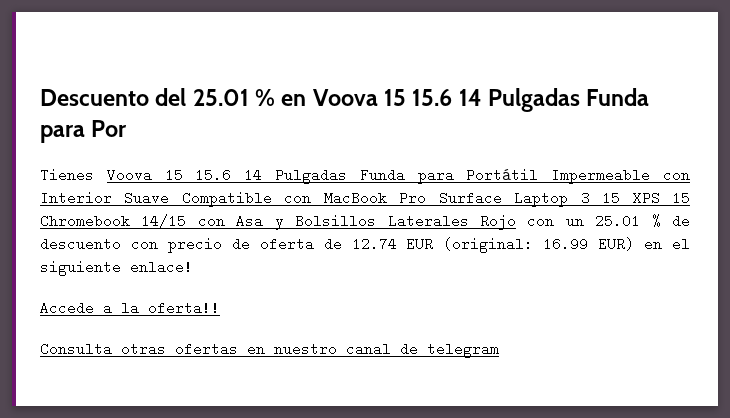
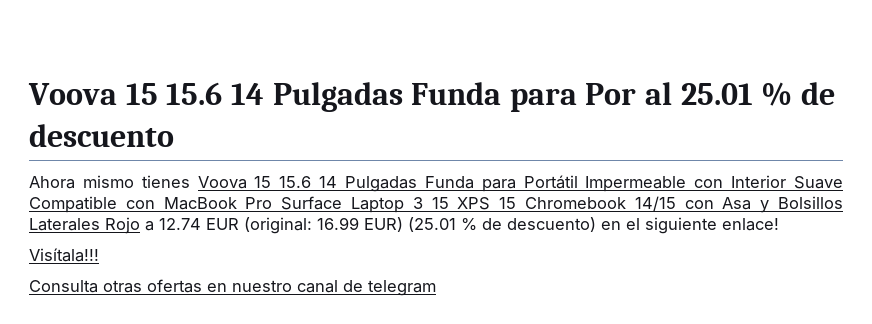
- Descuento del 25.01 % en Voova 15 15.6 14 Pulgadas Funda para Por
- Tienes Voova 15 15.6 14 Pulgadas Funda para Portátil Impermeable con Interior Suave Compatible con MacBook Pro Surface Laptop 3 15 XPS 15 Chromebook 14/15 con Asa y Bolsillos Laterales Rojo con un 25.01 % de descuento con precio de oferta de 12.74 EUR (original: 16.99 EUR) en el siguiente enlace!
+ Voova 15 15.6 14 Pulgadas Funda para Por al 25.01 % de descuento
+ Ahora mismo tienes Voova 15 15.6 14 Pulgadas Funda para Portátil Impermeable con Interior Suave Compatible con MacBook Pro Surface Laptop 3 15 XPS 15 Chromebook 14/15 con Asa y Bolsillos Laterales Rojo a 12.74 EUR (original: 16.99 EUR) (25.01 % de descuento) en el siguiente enlace!
- Accede a la oferta!!
+ Visítala!!!

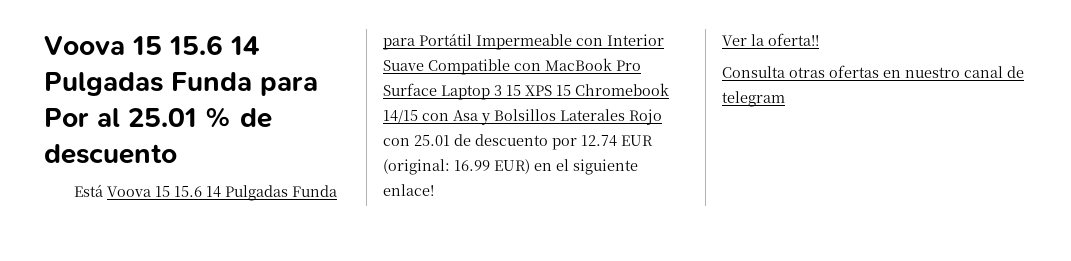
- Ahora mismo tienes Voova 15 15.6 14 Pulgadas Funda para Portátil Impermeable con Interior Suave Compatible con MacBook Pro Surface Laptop 3 15 XPS 15 Chromebook 14/15 con Asa y Bolsillos Laterales Rojo a 12.74 EUR (original: 16.99 EUR) (25.01 % de descuento) en el siguiente enlace!
+ Está Voova 15 15.6 14 Pulgadas Funda para Portátil Impermeable con Interior Suave Compatible con MacBook Pro Surface Laptop 3 15 XPS 15 Chromebook 14/15 con Asa y Bolsillos Laterales Rojo con 25.01 de descuento por 12.74 EUR (original: 16.99 EUR) en el siguiente enlace!
- Visítala!!!
+ Ver la oferta!!

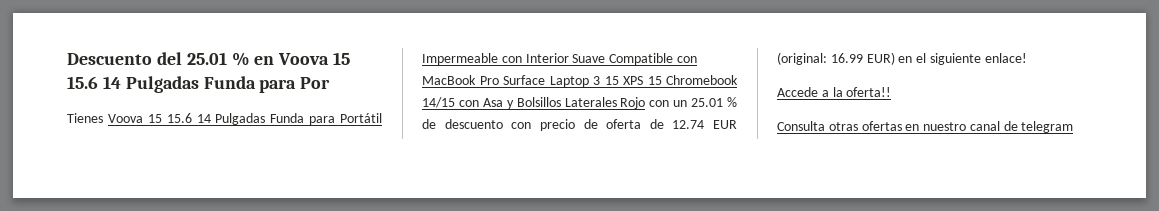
- Voova 15 15.6 14 Pulgadas Funda para Por al 25.01 % de descuento
- Está Voova 15 15.6 14 Pulgadas Funda para Portátil Impermeable con Interior Suave Compatible con MacBook Pro Surface Laptop 3 15 XPS 15 Chromebook 14/15 con Asa y Bolsillos Laterales Rojo con 25.01 de descuento por 12.74 EUR (original: 16.99 EUR) en el siguiente enlace!
+ Descuento del 25.01 % en Voova 15 15.6 14 Pulgadas Funda para Por
+ Tienes Voova 15 15.6 14 Pulgadas Funda para Portátil Impermeable con Interior Suave Compatible con MacBook Pro Surface Laptop 3 15 XPS 15 Chromebook 14/15 con Asa y Bolsillos Laterales Rojo con un 25.01 % de descuento con precio de oferta de 12.74 EUR (original: 16.99 EUR) en el siguiente enlace!
- Ver la oferta!!
+ Accede a la oferta!!

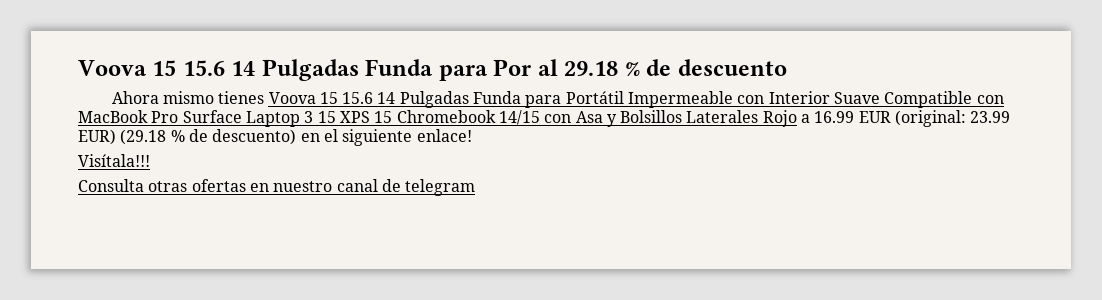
- Descuento del 25.01 % en Voova 15 15.6 14 Pulgadas Funda para Por
- Tienes Voova 15 15.6 14 Pulgadas Funda para Portátil Impermeable con Interior Suave Compatible con MacBook Pro Surface Laptop 3 15 XPS 15 Chromebook 14/15 con Asa y Bolsillos Laterales Rojo con un 25.01 % de descuento con precio de oferta de 12.74 EUR (original: 16.99 EUR) en el siguiente enlace!
+ Voova 15 15.6 14 Pulgadas Funda para Por al 29.18 % de descuento
+ Ahora mismo tienes Voova 15 15.6 14 Pulgadas Funda para Portátil Impermeable con Interior Suave Compatible con MacBook Pro Surface Laptop 3 15 XPS 15 Chromebook 14/15 con Asa y Bolsillos Laterales Rojo a 16.99 EUR (original: 23.99 EUR) (29.18 % de descuento) en el siguiente enlace!
- Accede a la oferta!!
+ Visítala!!!

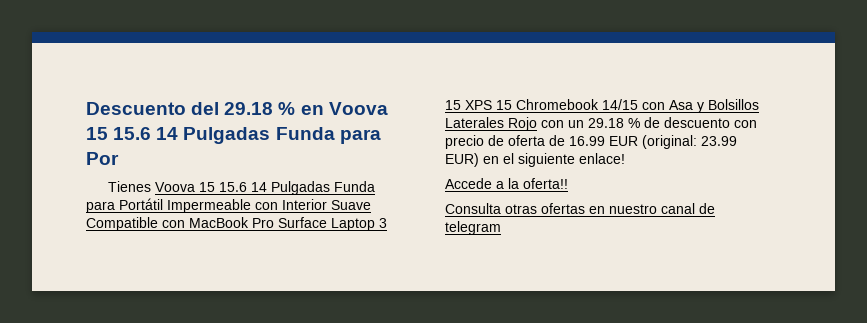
- Voova 15 15.6 14 Pulgadas Funda para Por al 29.18 % de descuento
- Ahora mismo tienes Voova 15 15.6 14 Pulgadas Funda para Portátil Impermeable con Interior Suave Compatible con MacBook Pro Surface Laptop 3 15 XPS 15 Chromebook 14/15 con Asa y Bolsillos Laterales Rojo a 16.99 EUR (original: 23.99 EUR) (29.18 % de descuento) en el siguiente enlace!
+ Descuento del 29.18 % en Voova 15 15.6 14 Pulgadas Funda para Por
+ Tienes Voova 15 15.6 14 Pulgadas Funda para Portátil Impermeable con Interior Suave Compatible con MacBook Pro Surface Laptop 3 15 XPS 15 Chromebook 14/15 con Asa y Bolsillos Laterales Rojo con un 29.18 % de descuento con precio de oferta de 16.99 EUR (original: 23.99 EUR) en el siguiente enlace!
- Visítala!!!
+ Accede a la oferta!!

